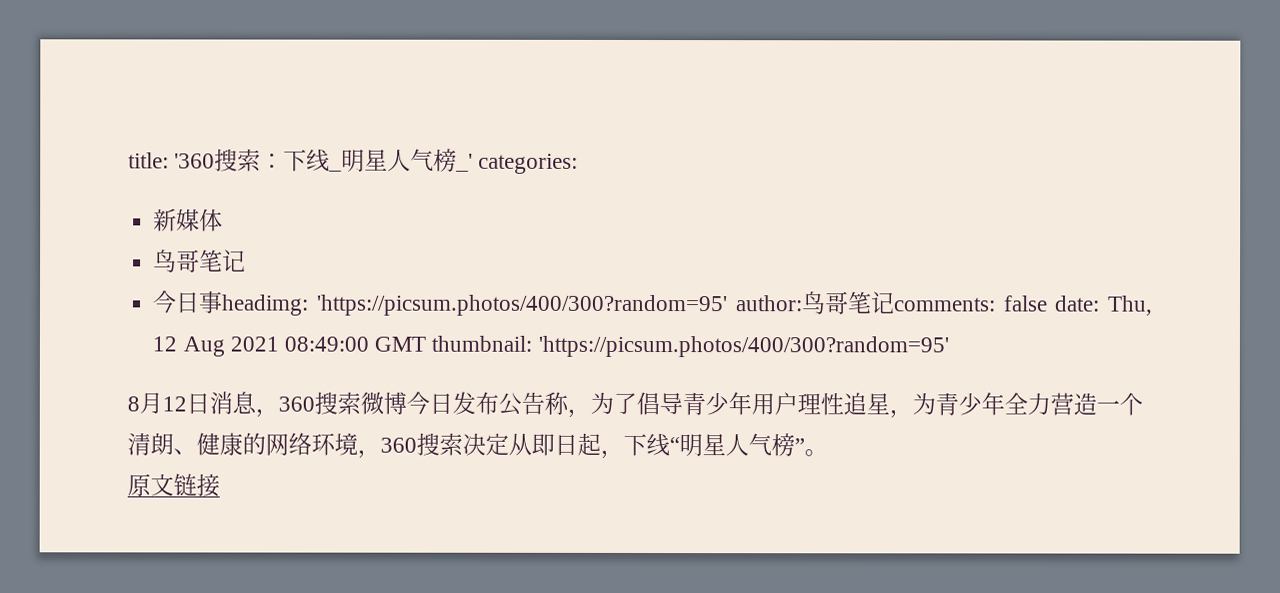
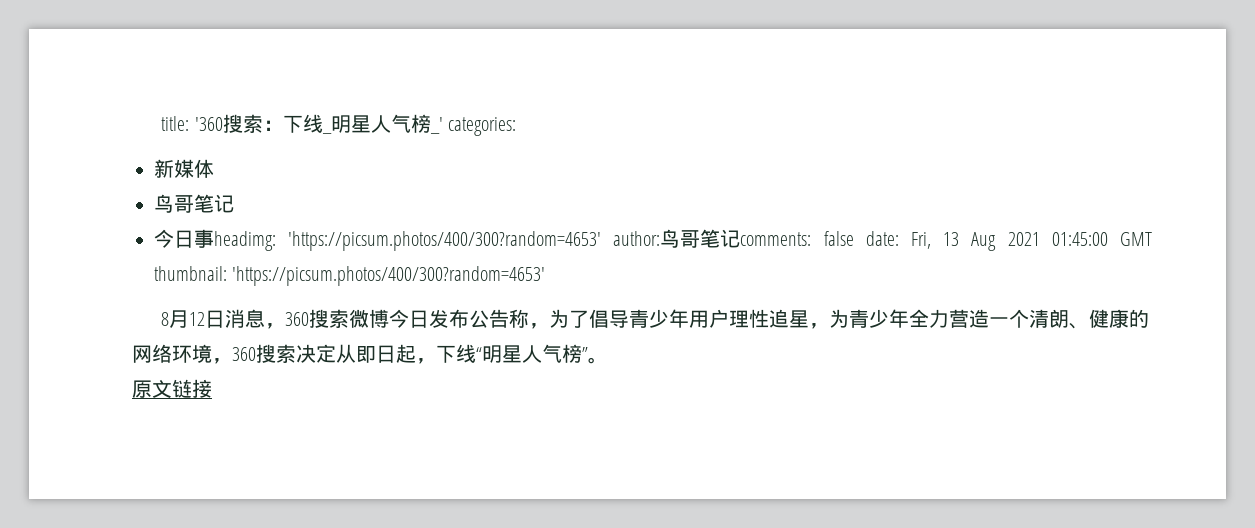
- 今日事headimg: 'https://picsum.photos/400/300?random=95' author:鸟哥笔记comments: false date: Thu, 12 Aug 2021 08:49:00 GMT thumbnail: 'https://picsum.photos/400/300?random=95'
+ 今日事headimg: 'https://picsum.photos/400/300?random=4653' author:鸟哥笔记comments: false date: Fri, 13 Aug 2021 01:45:00 GMT thumbnail: 'https://picsum.photos/400/300?random=4653'

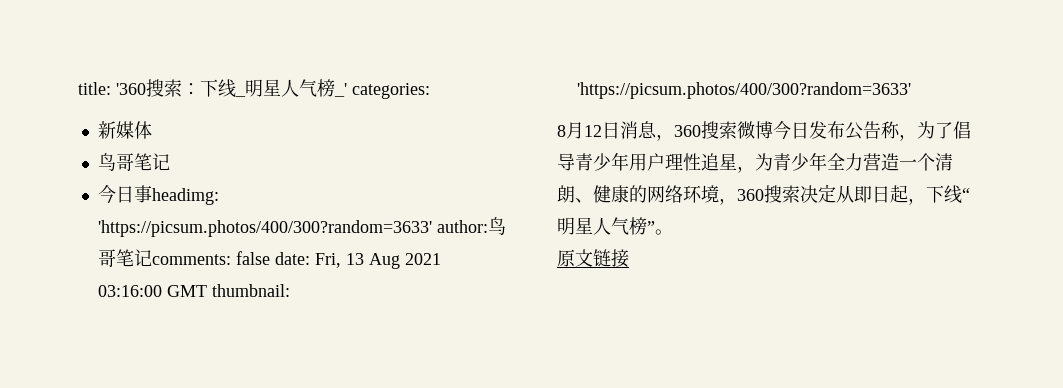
- 今日事headimg: 'https://picsum.photos/400/300?random=4653' author:鸟哥笔记comments: false date: Fri, 13 Aug 2021 01:45:00 GMT thumbnail: 'https://picsum.photos/400/300?random=4653'
+ 今日事headimg: 'https://picsum.photos/400/300?random=3633' author:鸟哥笔记comments: false date: Fri, 13 Aug 2021 03:16:00 GMT thumbnail: 'https://picsum.photos/400/300?random=3633'

